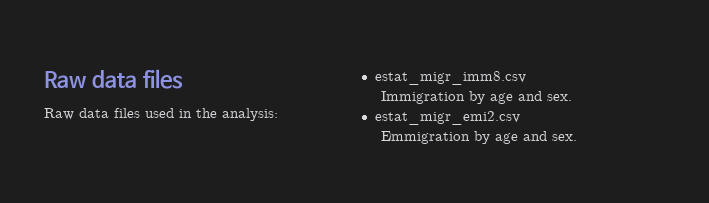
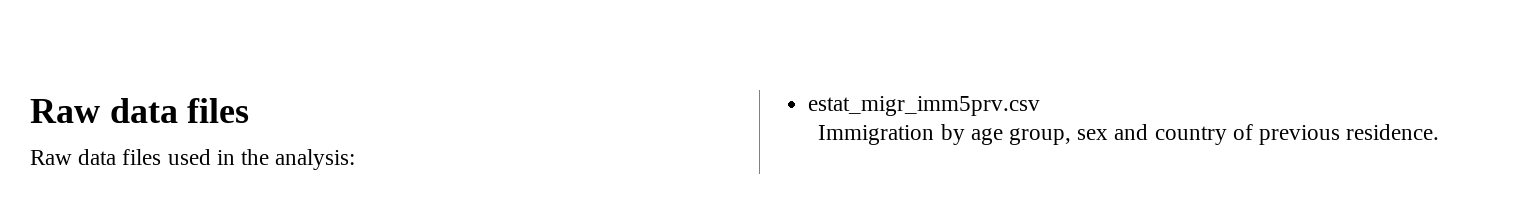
- estat_migr_imm8.csv
+ estat_migr_imm5prv.csv
- Immigration by age and sex.
- estat_migr_emi2.csv
- Emmigration by age and sex.
+ Immigration by age group, sex and country of previous residence.

